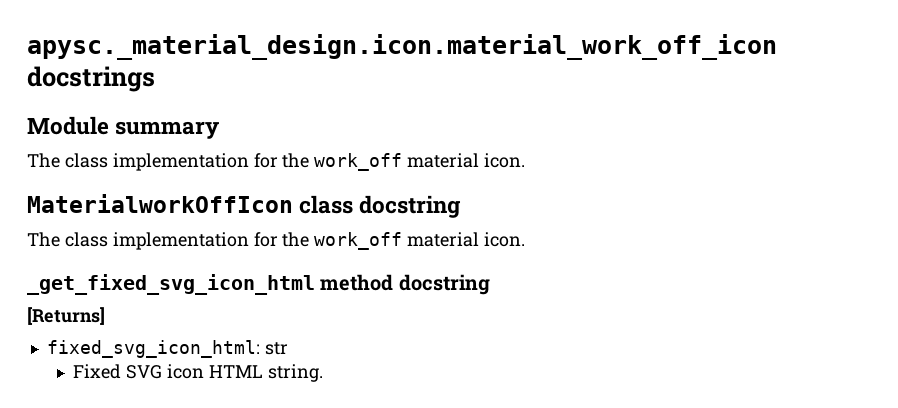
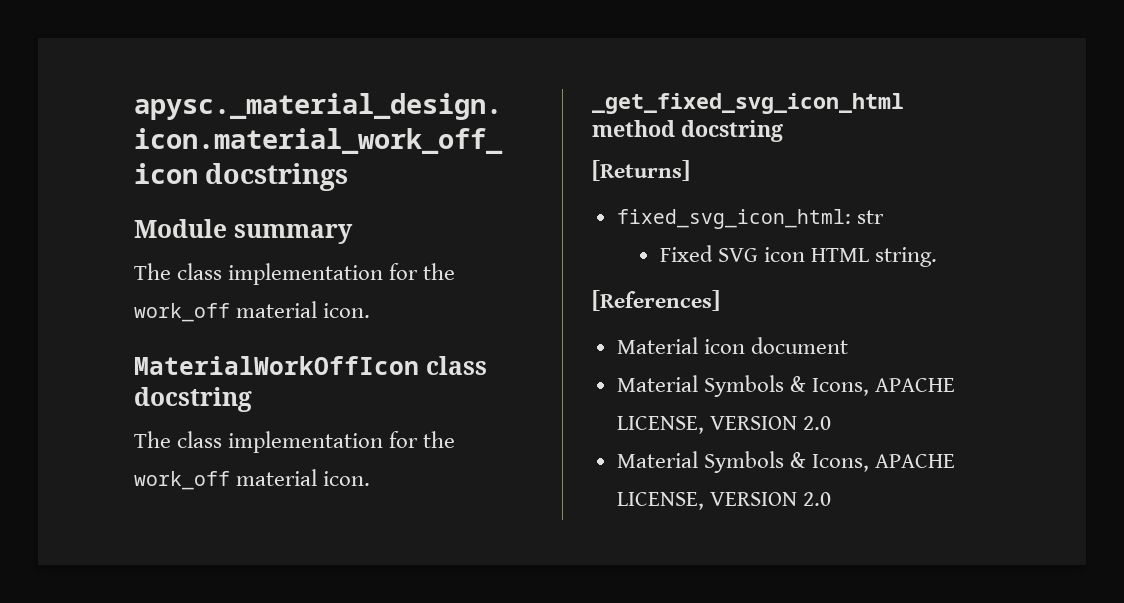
- MaterialworkOffIcon class docstring
+ MaterialWorkOffIcon class docstring
+ [References]
+ Material icon document
+ Material Symbols & Icons, APACHE LICENSE, VERSION 2.0
+ Material Symbols & Icons, APACHE LICENSE, VERSION 2.0

